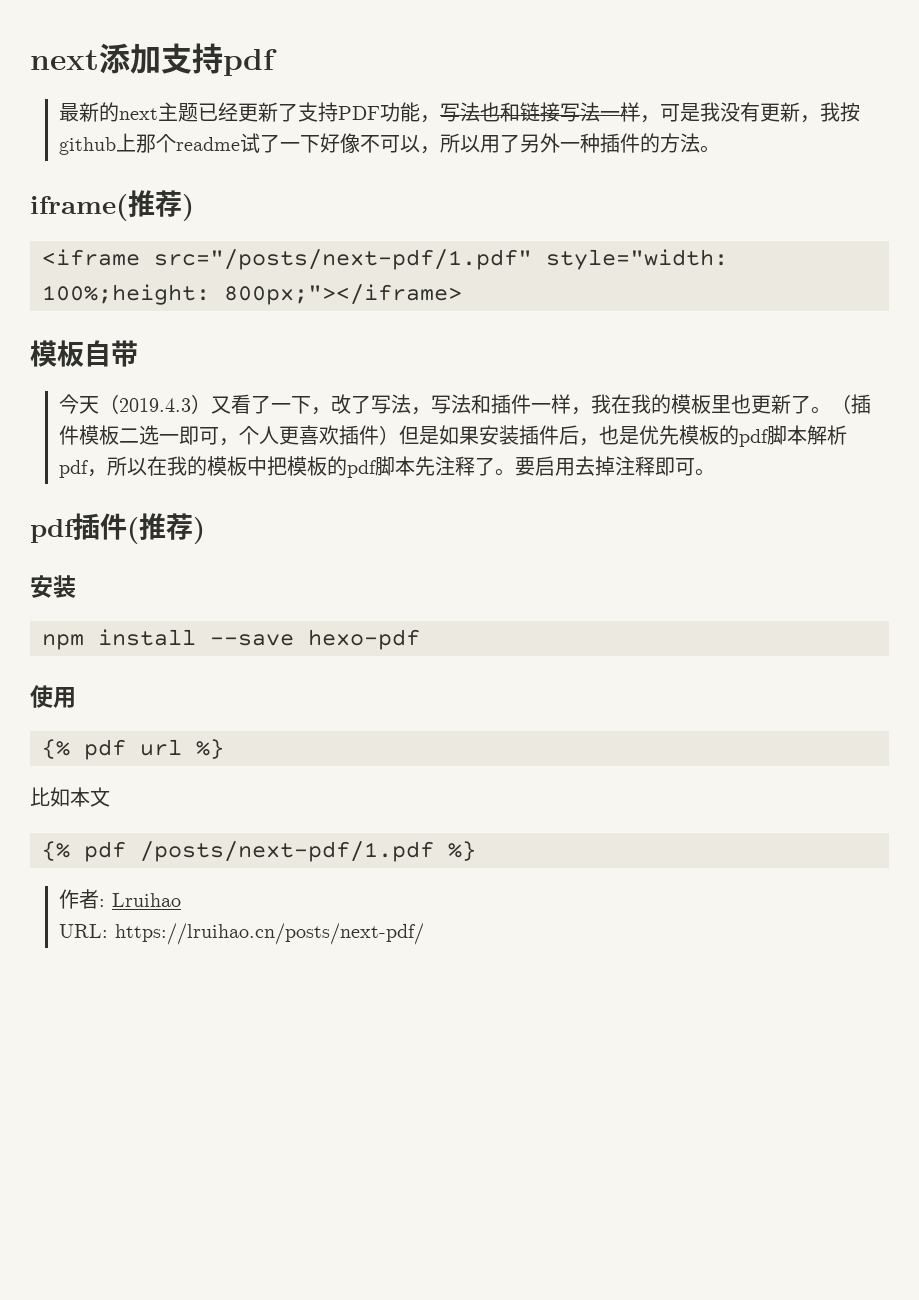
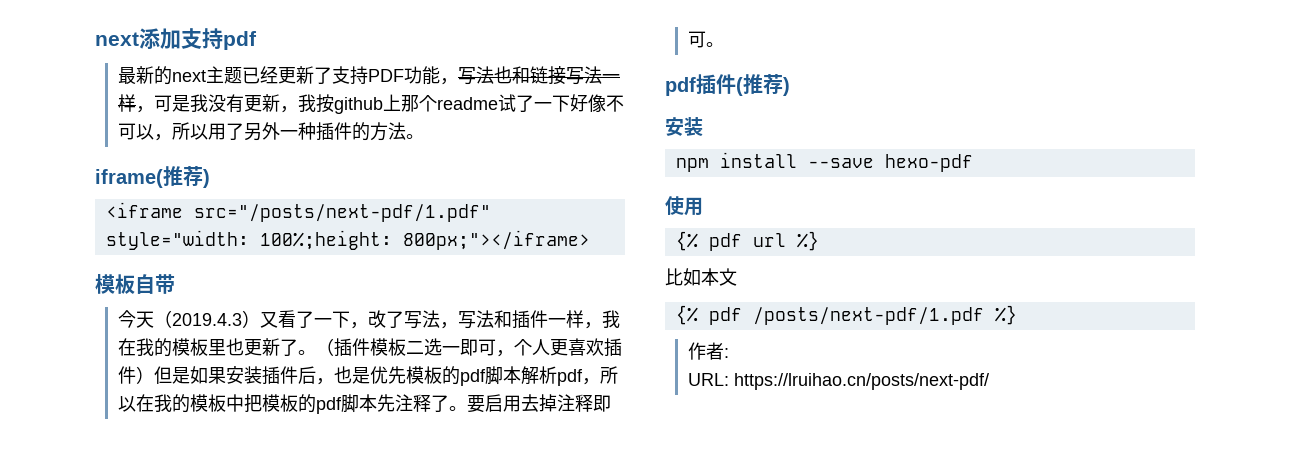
- 作者: Lruihao
+ 作者:

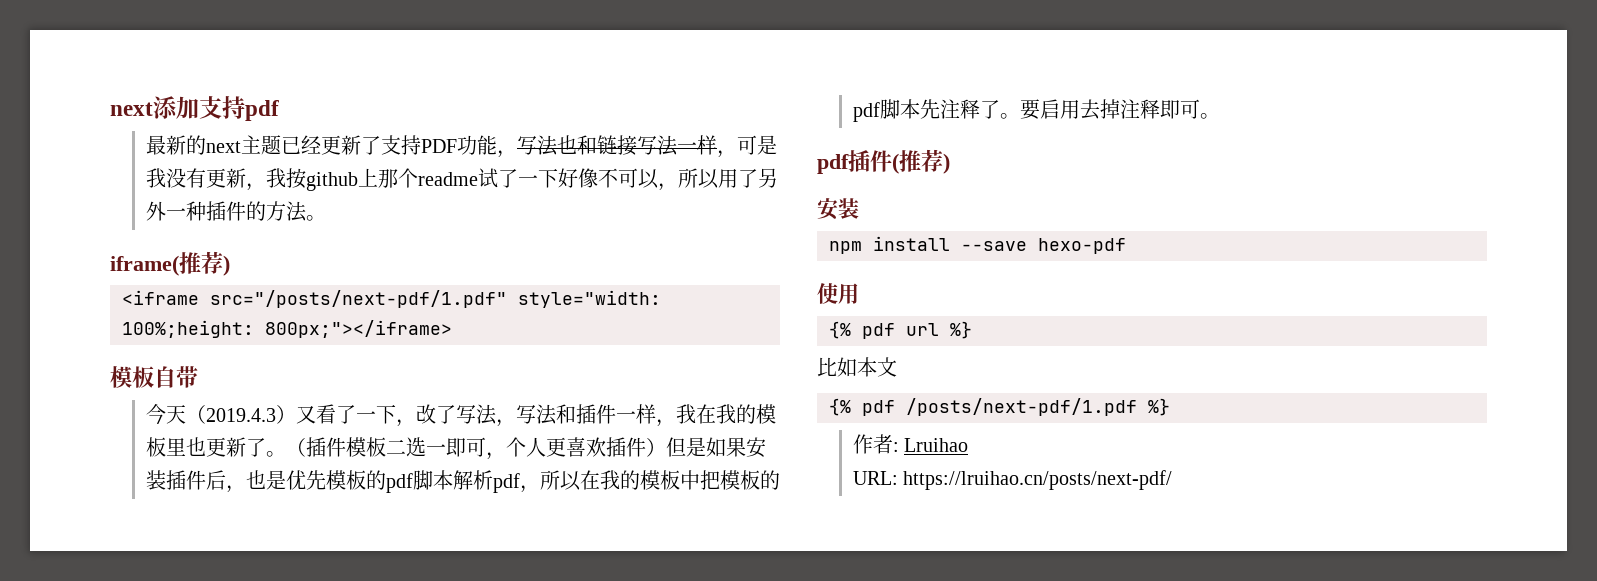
- 作者:
+ 作者: Lruihao

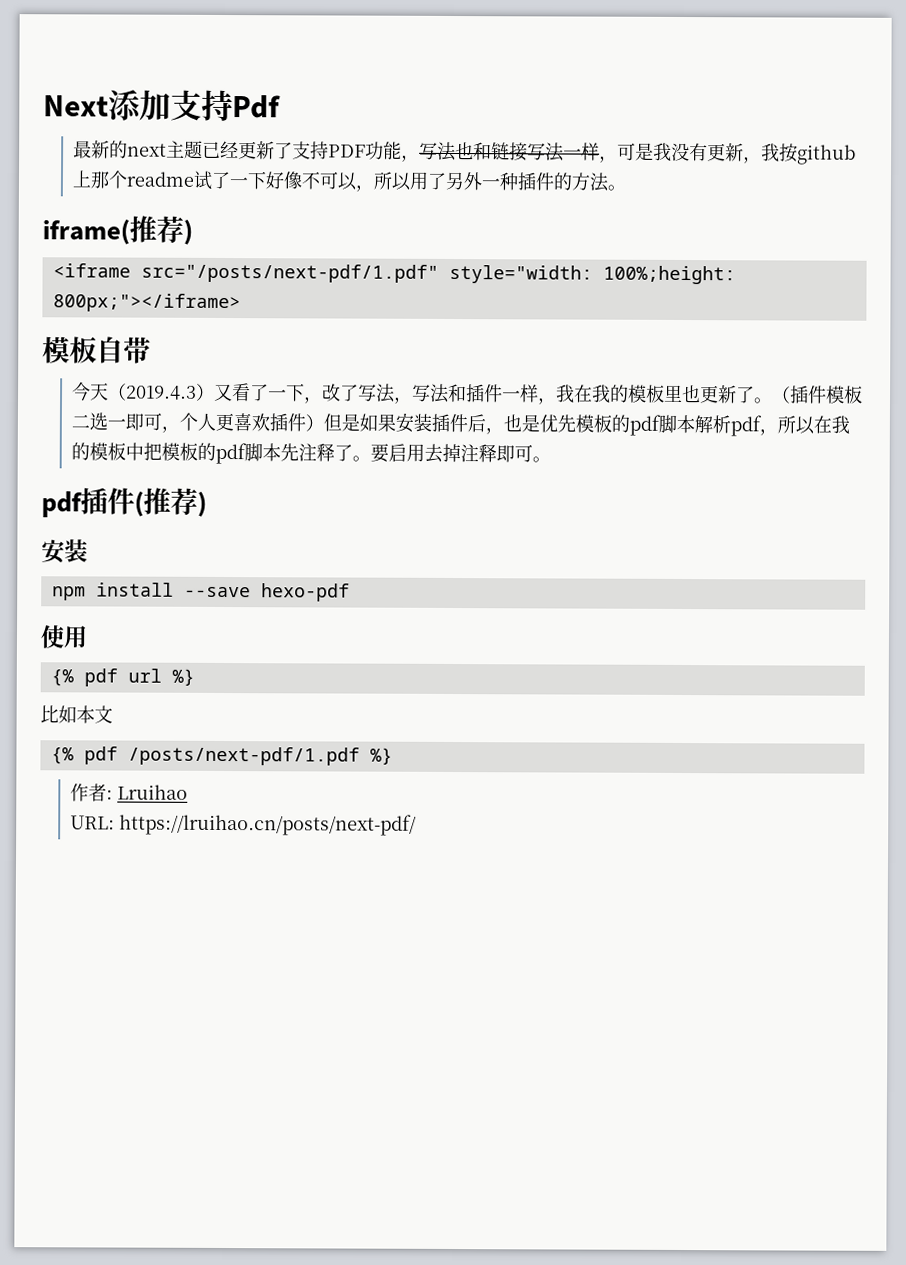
- next添加支持pdf
+ Next添加支持Pdf

